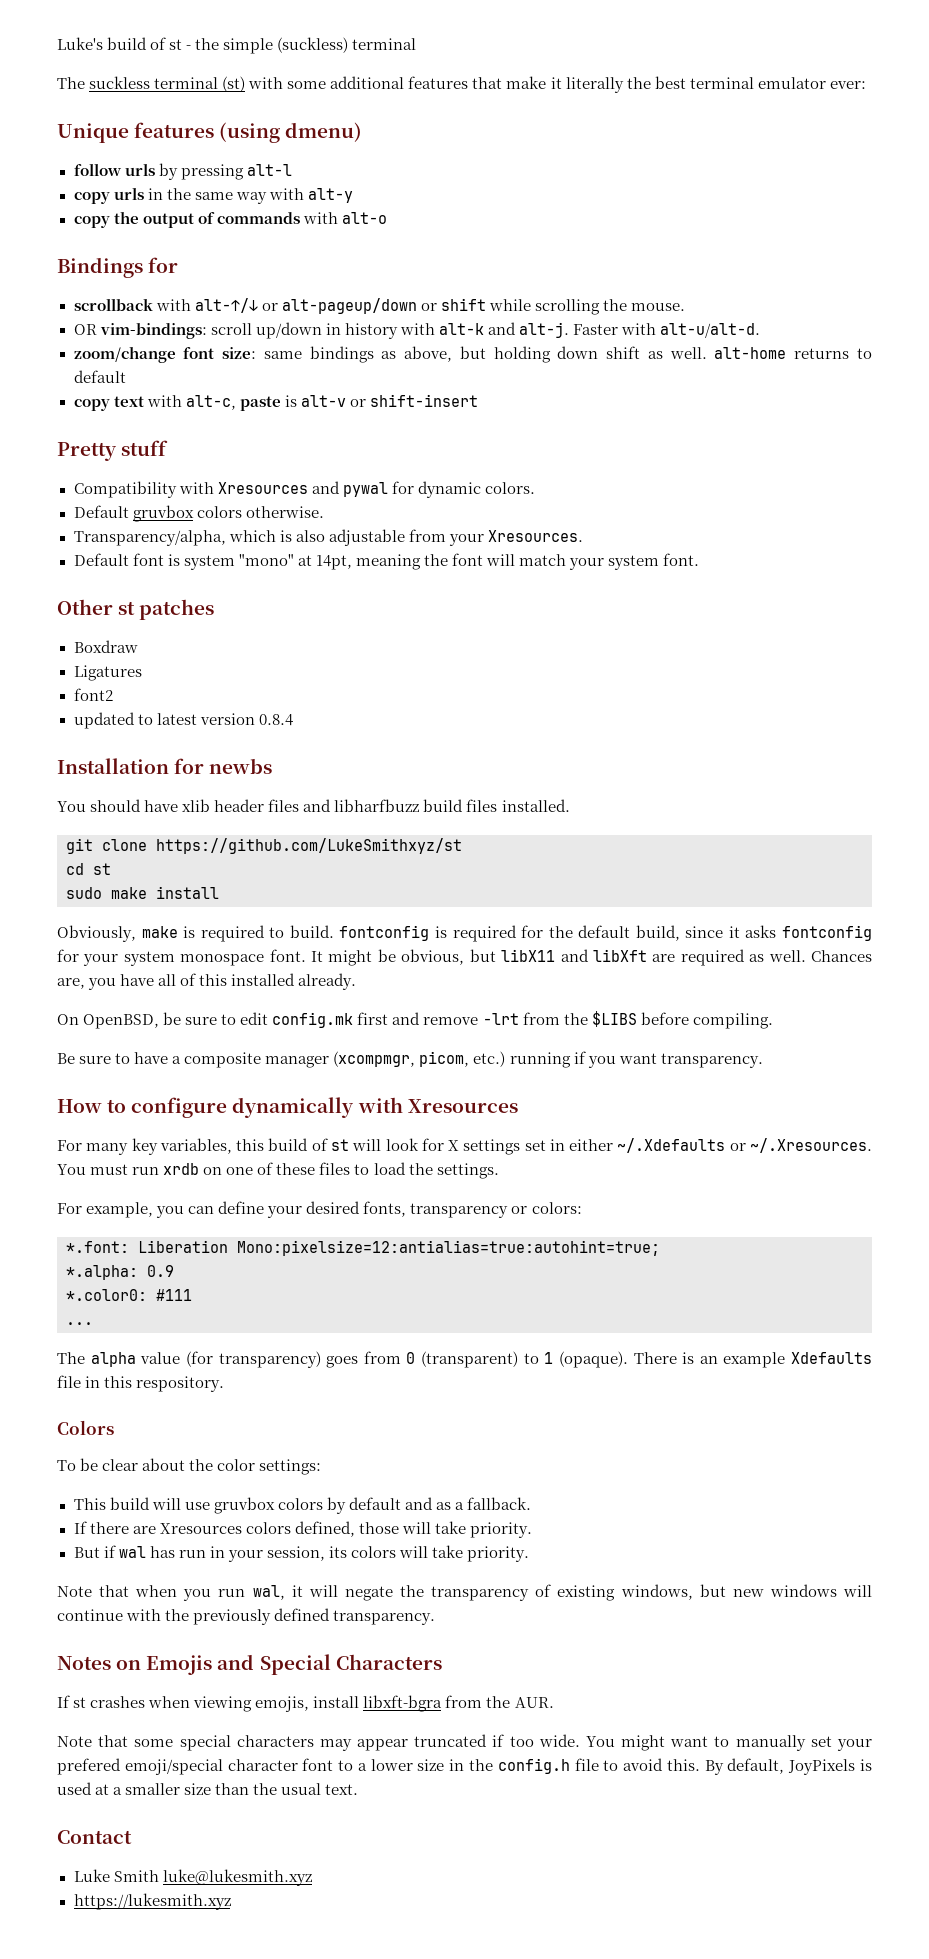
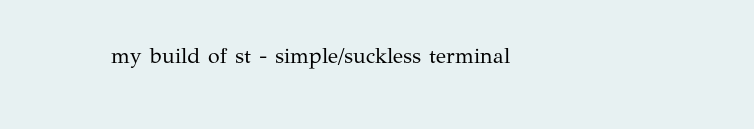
- Luke's build of st - the simple (suckless) terminal
- The suckless terminal (st) with some additional features that make it literally the best terminal emulator ever:
- Unique features (using dmenu)
- follow urls by pressing alt-l
- copy urls in the same way with alt-y
- copy the output of commands with alt-o
- Bindings for
- scrollback with alt-↑/↓ or alt-pageup/down or shift while scrolling the mouse.
- OR vim-bindings: scroll up/down in history with alt-k and alt-j. Faster with alt-u/alt-d.
- zoom/change font size: same bindings as above, but holding down shift as well. alt-home returns to default
- copy text with alt-c, paste is alt-v or shift-insert
- Pretty stuff
- Compatibility with Xresources and pywal for dynamic colors.
- Default gruvbox colors otherwise.
- Transparency/alpha, which is also adjustable from your Xresources.
- Default font is system "mono" at 14pt, meaning the font will match your system font.
- Other st patches
- Boxdraw
- Ligatures
- font2
- updated to latest version 0.8.4
- Installation for newbs
- You should have xlib header files and libharfbuzz build files installed.
- git clone https://github.com/LukeSmithxyz/st
- cd st
- sudo make install
- Obviously, make is required to build. fontconfig is required for the default build, since it asks fontconfig for your system monospace font. It might be obvious, but libX11 and libXft are required as well. Chances are, you have all of this installed already.
- On OpenBSD, be sure to edit config.mk first and remove -lrt from the $LIBS before compiling.
- Be sure to have a composite manager (xcompmgr, picom, etc.) running if you want transparency.
- How to configure dynamically with Xresources
- For many key variables, this build of st will look for X settings set in either ~/.Xdefaults or ~/.Xresources. You must run xrdb on one of these files to load the settings.
- For example, you can define your desired fonts, transparency or colors:
- *.font: Liberation Mono:pixelsize=12:antialias=true:autohint=true;
- *.alpha: 0.9
- *.color0: #111
- ...
- The alpha value (for transparency) goes from 0 (transparent) to 1 (opaque). There is an example Xdefaults file in this respository.
- Colors
- To be clear about the color settings:
- This build will use gruvbox colors by default and as a fallback.
- If there are Xresources colors defined, those will take priority.
- But if wal has run in your session, its colors will take priority.
- Note that when you run wal, it will negate the transparency of existing windows, but new windows will continue with the previously defined transparency.
- Notes on Emojis and Special Characters
- If st crashes when viewing emojis, install libxft-bgra from the AUR.
- Note that some special characters may appear truncated if too wide. You might want to manually set your prefered emoji/special character font to a lower size in the config.h file to avoid this. By default, JoyPixels is used at a smaller size than the usual text.
- Contact
- Luke Smith luke@lukesmith.xyz
- https://lukesmith.xyz
+ my build of st - simple/suckless terminal

